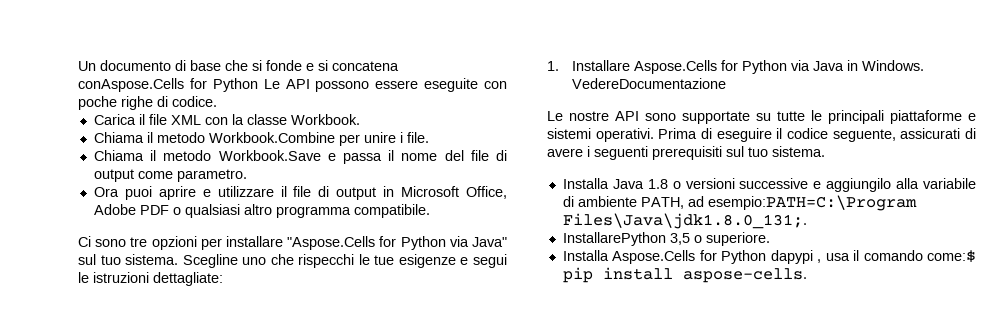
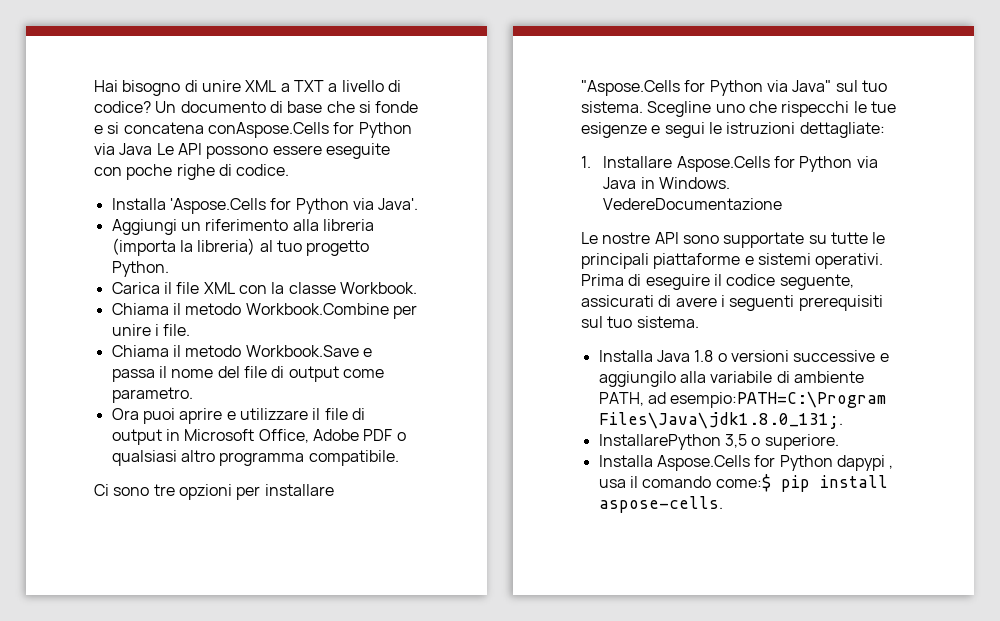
+ Hai bisogno di unire XML a TXT a livello di codice?
- Un documento di base che si fonde e si concatena conAspose.Cells for Python Le API possono essere eseguite con poche righe di codice.
+ Un documento di base che si fonde e si concatena conAspose.Cells for Python via Java Le API possono essere eseguite con poche righe di codice.
+ Installa 'Aspose.Cells for Python via Java'.
+ Aggiungi un riferimento alla libreria (importa la libreria) al tuo progetto Python.

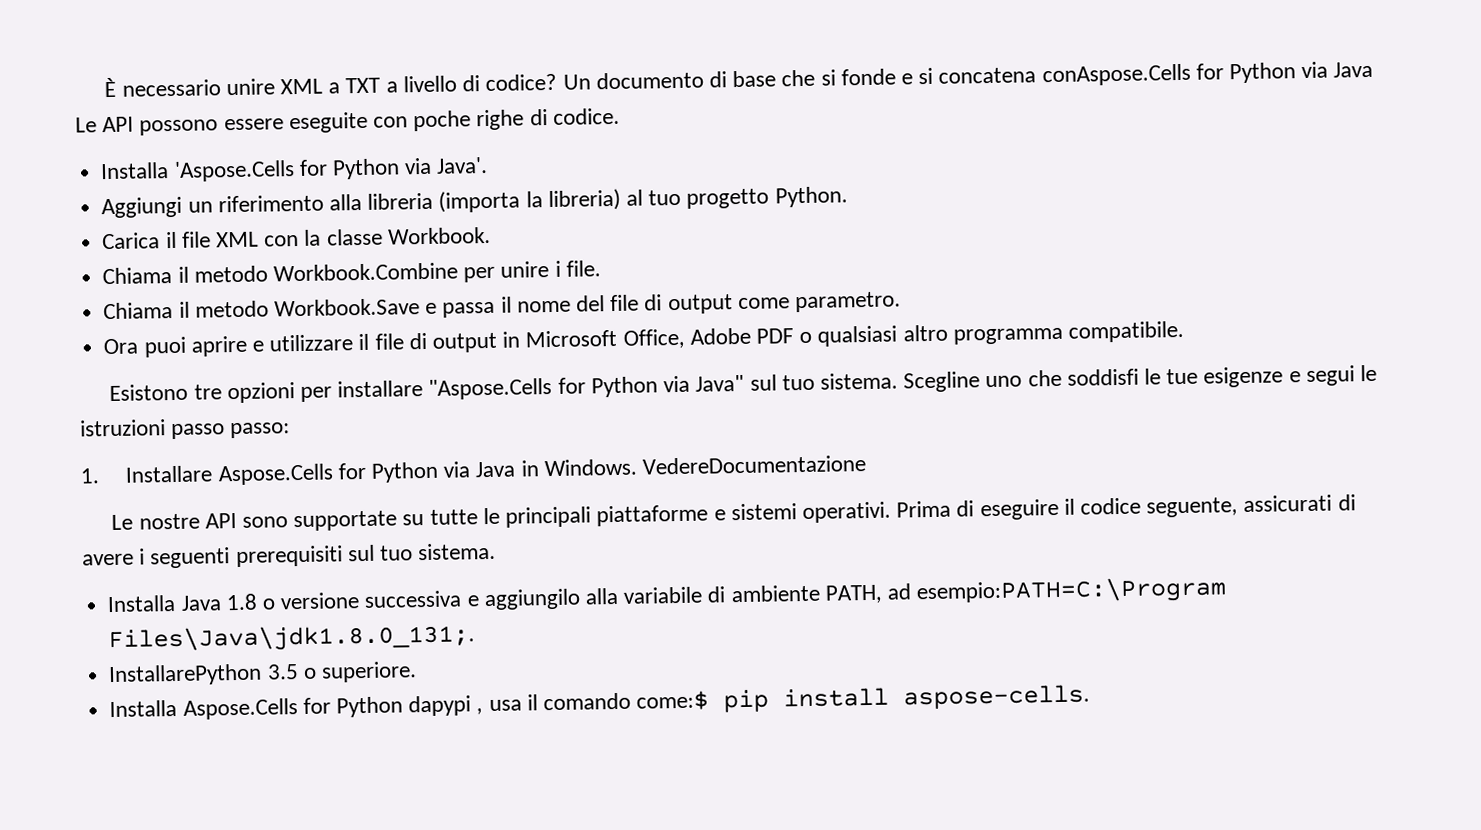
- Hai bisogno di unire XML a TXT a livello di codice?
+ È necessario unire XML a TXT a livello di codice?
- Ci sono tre opzioni per installare "Aspose.Cells for Python via Java" sul tuo sistema.
+ Esistono tre opzioni per installare "Aspose.Cells for Python via Java" sul tuo sistema.
- Scegline uno che rispecchi le tue esigenze e segui le istruzioni dettagliate:
+ Scegline uno che soddisfi le tue esigenze e segui le istruzioni passo passo:
- Installa Java 1.8 o versioni successive e aggiungilo alla variabile di ambiente PATH, ad esempio:PATH=C:\Program Files\Java\jdk1.8.0_131;.
+ Installa Java 1.8 o versione successiva e aggiungilo alla variabile di ambiente PATH, ad esempio:PATH=C:\Program Files\Java\jdk1.8.0_131;.
- InstallarePython 3,5 o superiore.
+ InstallarePython 3.5 o superiore.

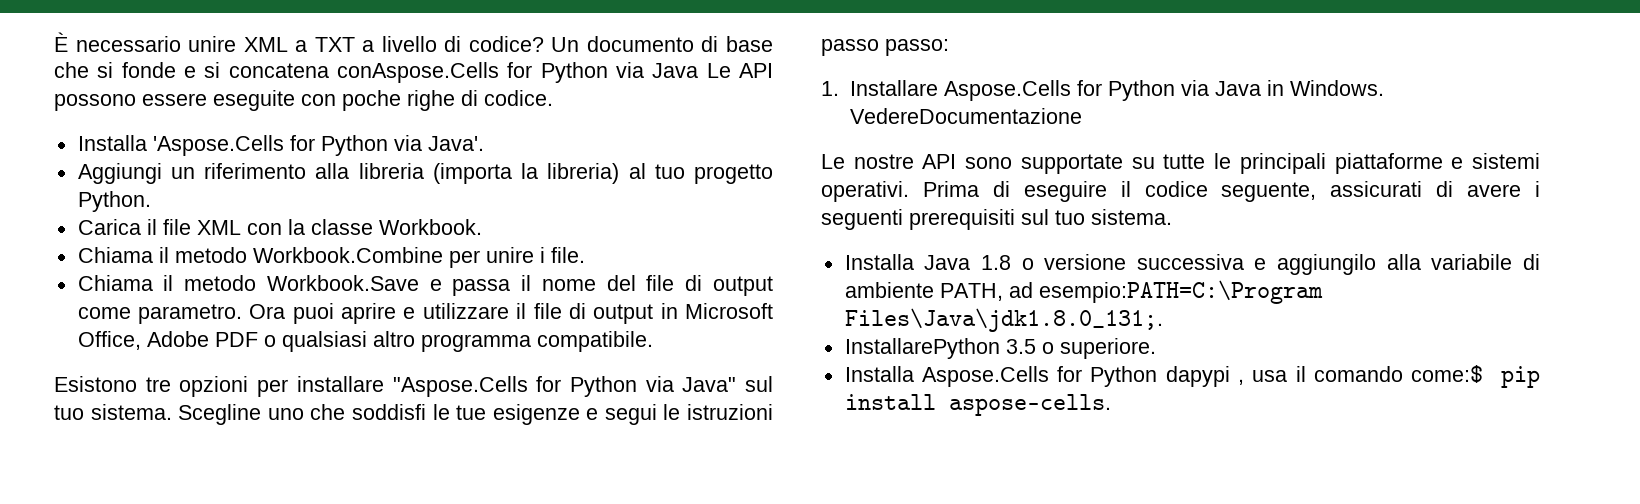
- Chiama il metodo Workbook.Save e passa il nome del file di output come parametro.
- Ora puoi aprire e utilizzare il file di output in Microsoft Office, Adobe PDF o qualsiasi altro programma compatibile.
+ Chiama il metodo Workbook.Save e passa il nome del file di output come parametro. Ora puoi aprire e utilizzare il file di output in Microsoft Office, Adobe PDF o qualsiasi altro programma compatibile.

